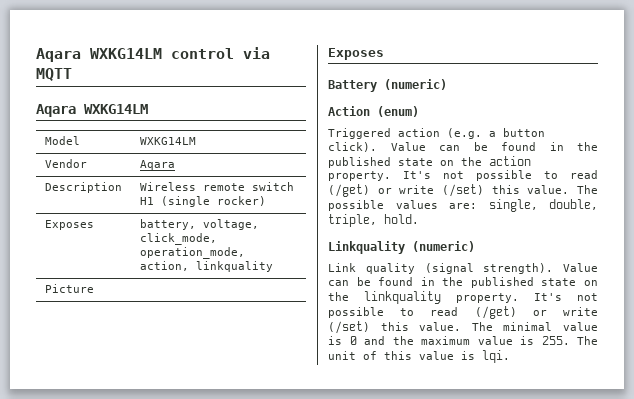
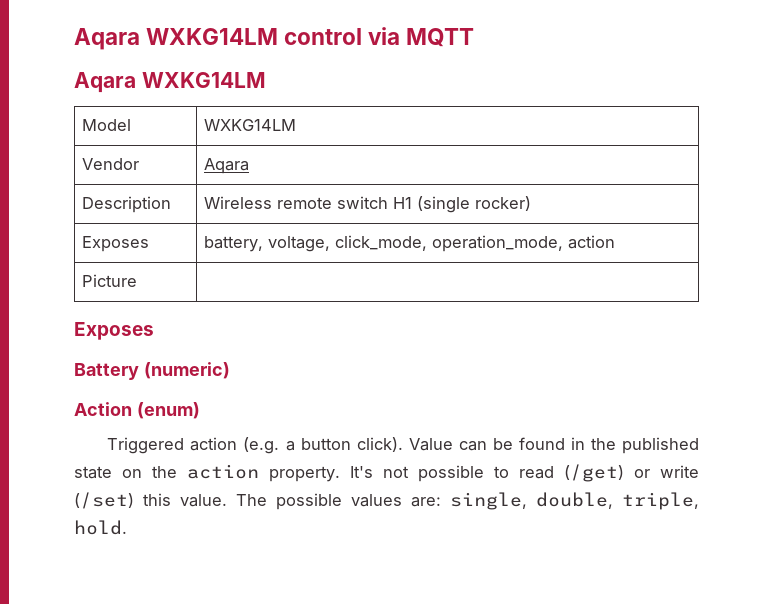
- Exposes | battery, voltage, click_mode, operation_mode, action, linkquality
+ Exposes | battery, voltage, click_mode, operation_mode, action
- Linkquality (numeric)
- Link quality (signal strength). Value can be found in the published state on the linkquality property. It's not possible to read (/get) or write (/set) this value. The minimal value is 0 and the maximum value is 255. The unit of this value is lqi.

